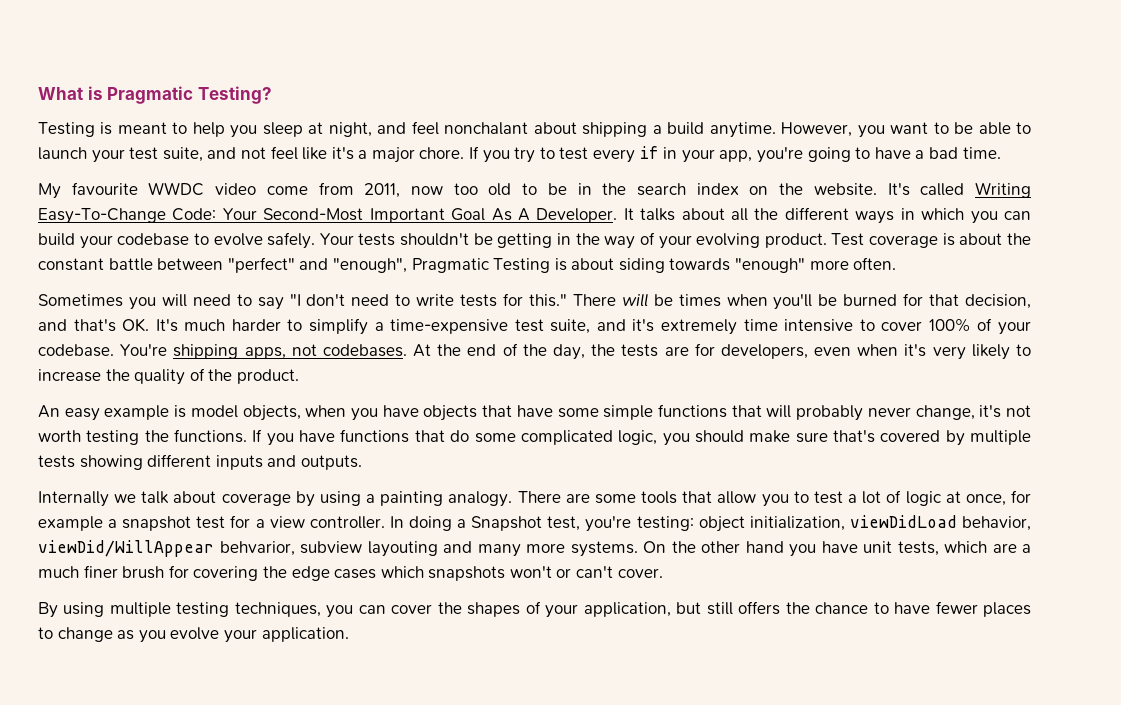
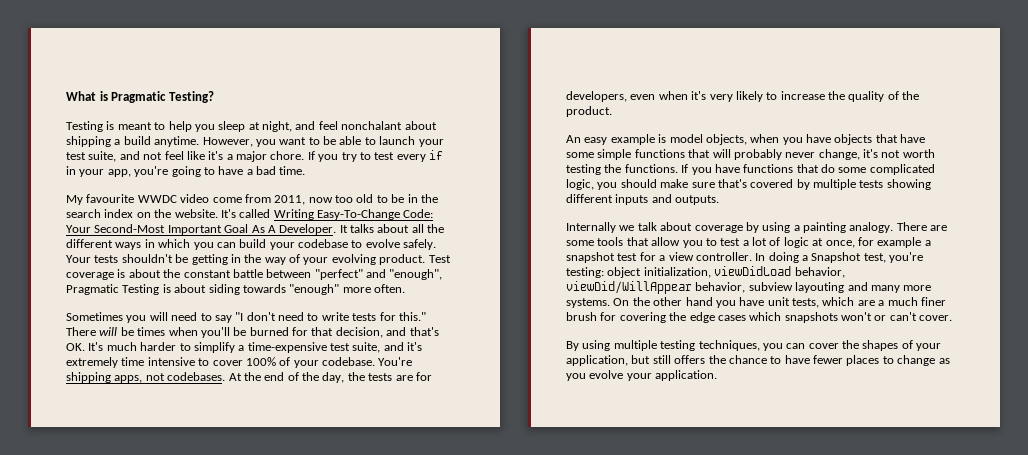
- In doing a Snapshot test, you're testing: object initialization, viewDidLoad behavior, viewDid/WillAppear behvarior, subview layouting and many more systems.
+ In doing a Snapshot test, you're testing: object initialization, viewDidLoad behavior, viewDid/WillAppear behavior, subview layouting and many more systems.

